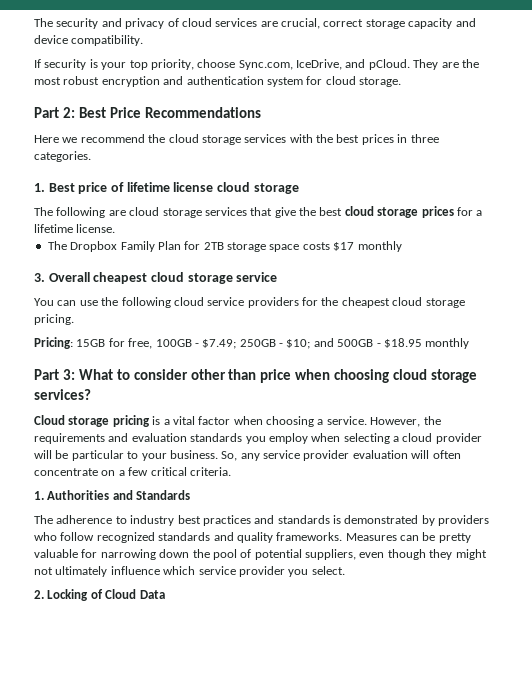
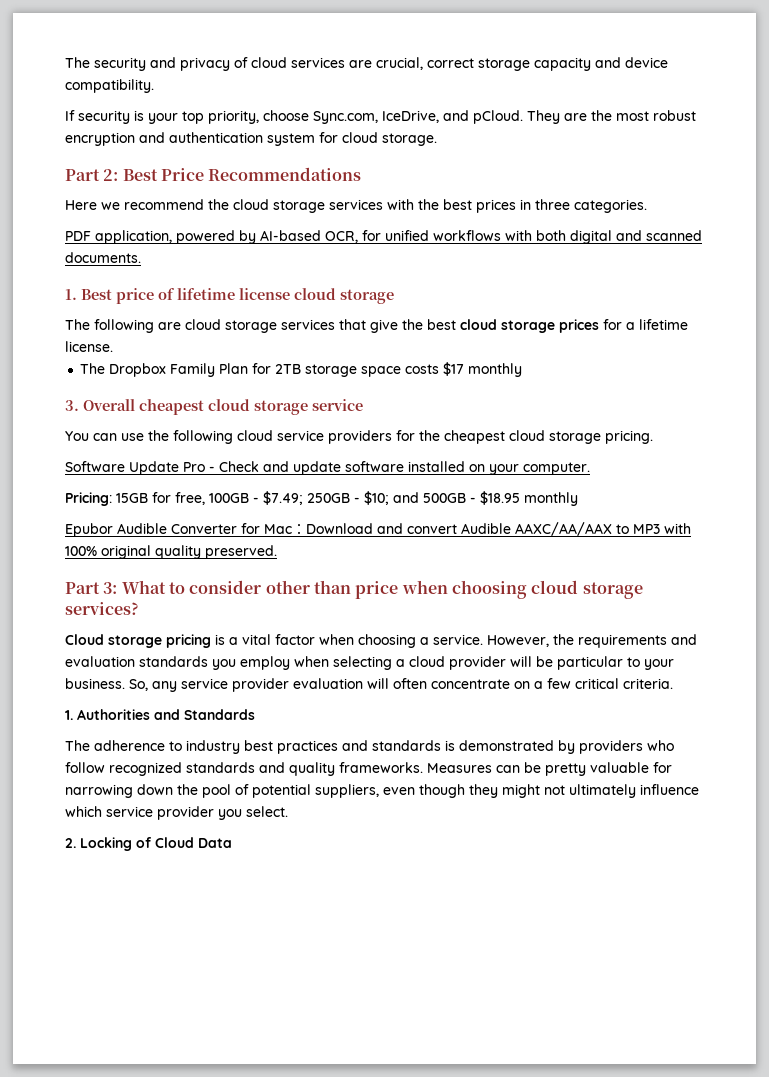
+ PDF application, powered by AI-based OCR, for unified workflows with both digital and scanned documents.
+ Software Update Pro - Check and update software installed on your computer.
+ Epubor Audible Converter for Mac：Download and convert Audible AAXC/AA/AAX to MP3 with 100% original quality preserved.

